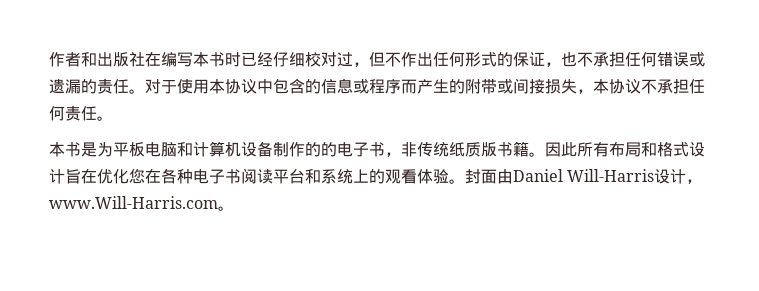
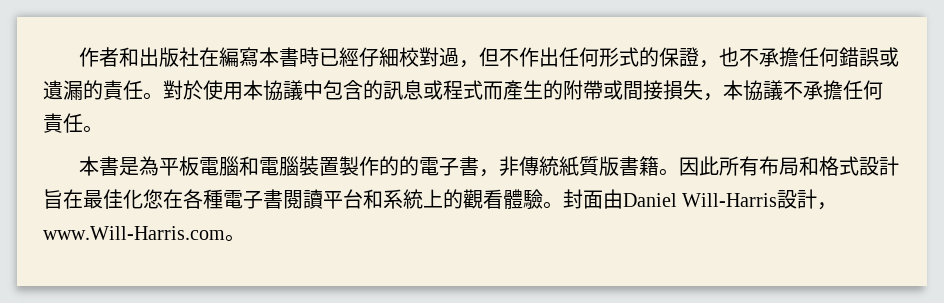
- 作者和出版社在编写本书时已经仔细校对过，但不作出任何形式的保证，也不承担任何错误或遗漏的责任。对于使用本协议中包含的信息或程序而产生的附带或间接损失，本协议不承担任何责任。
- 本书是为平板电脑和计算机设备制作的的电子书，非传统纸质版书籍。
+ 作者和出版社在編寫本書時已經仔細校對過，但不作出任何形式的保證，也不承擔任何錯誤或遺漏的責任。對於使用本協議中包含的訊息或程式而產生的附帶或間接損失，本協議不承擔任何責任。
+ 本書是為平板電腦和電腦裝置製作的的電子書，非傳統紙質版書籍。
- 因此所有布局和格式设计旨在优化您在各种电子书阅读平台和系统上的观看体验。
+ 因此所有布局和格式設計旨在最佳化您在各種電子書閱讀平台和系統上的觀看體驗。
- 封面由Daniel Will-Harris设计，www.Will-Harris.com。
+ 封面由Daniel Will-Harris設計，www.Will-Harris.com。

